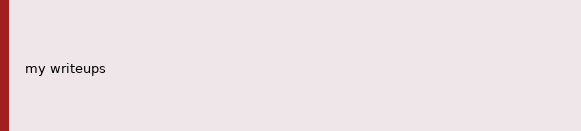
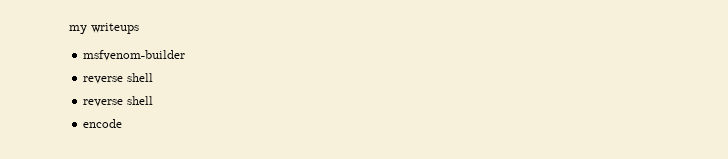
+ msfvenom-builder
+ reverse shell
+ reverse shell
+ encode

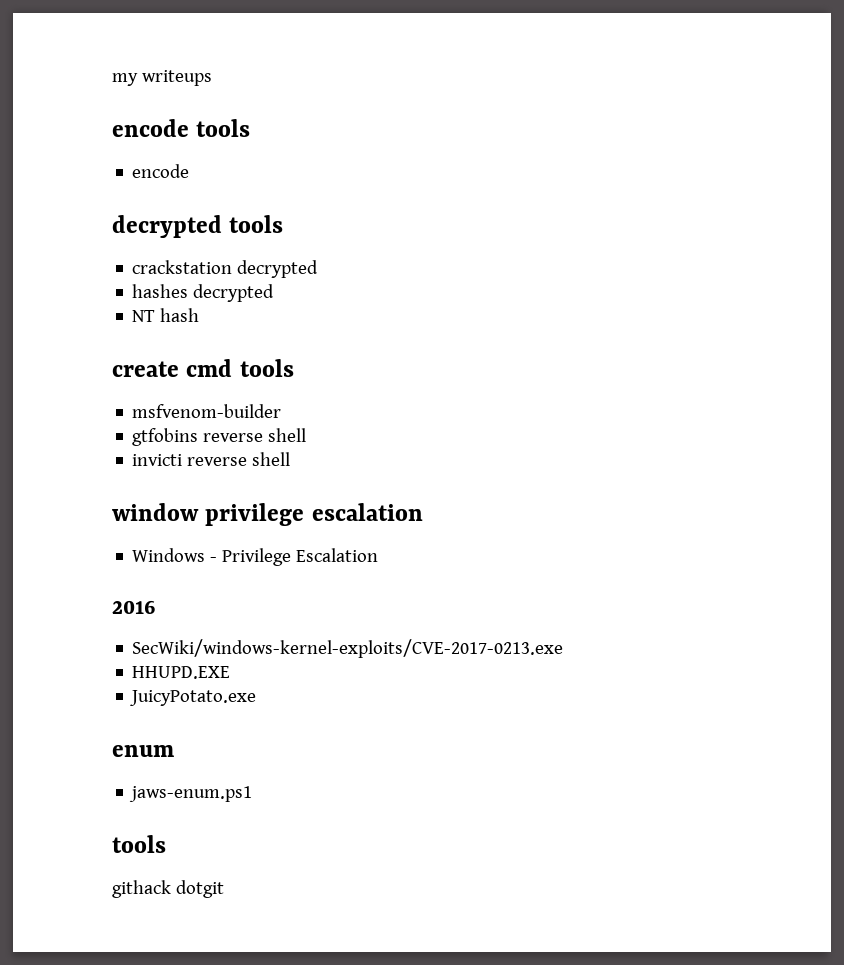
+ encode tools
+ encode
+ decrypted tools
+ crackstation decrypted
+ hashes decrypted
+ NT hash
+ create cmd tools
  msfvenom-builder
- reverse shell
- reverse shell
- encode
+ gtfobins reverse shell
+ invicti reverse shell
+ window privilege escalation
+ Windows - Privilege Escalation
+ 2016
+ SecWiki/windows-kernel-exploits/CVE-2017-0213.exe
+ HHUPD.EXE
+ JuicyPotato.exe
+ enum
+ jaws-enum.ps1
+ tools
+ githack dotgit

